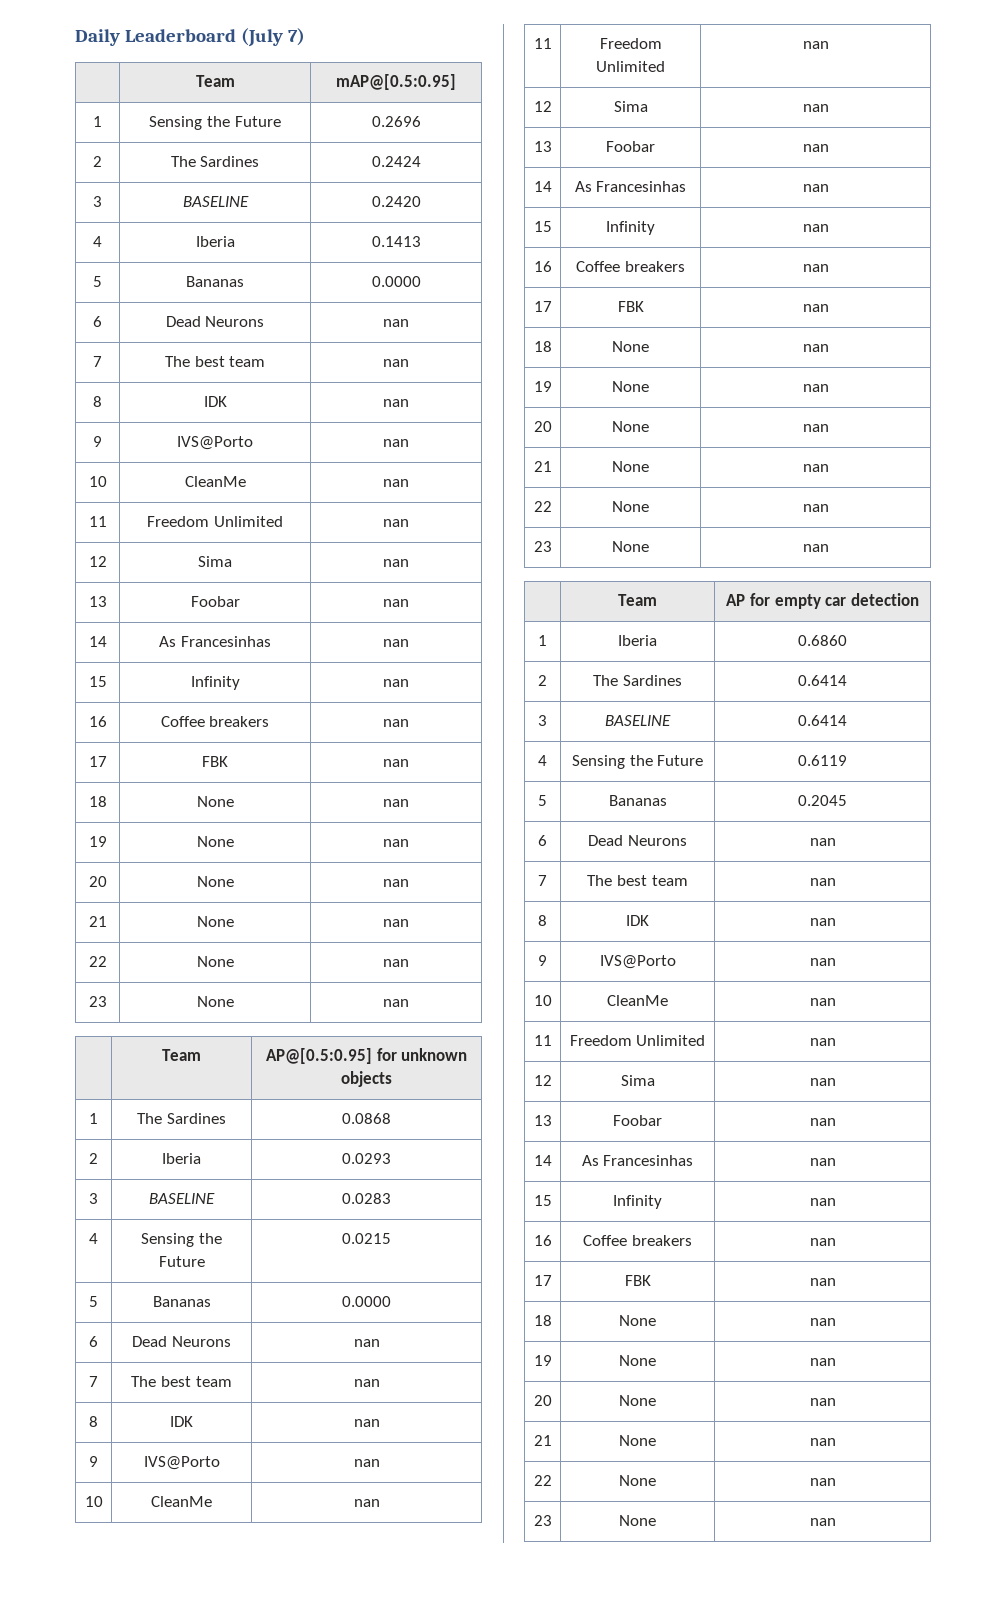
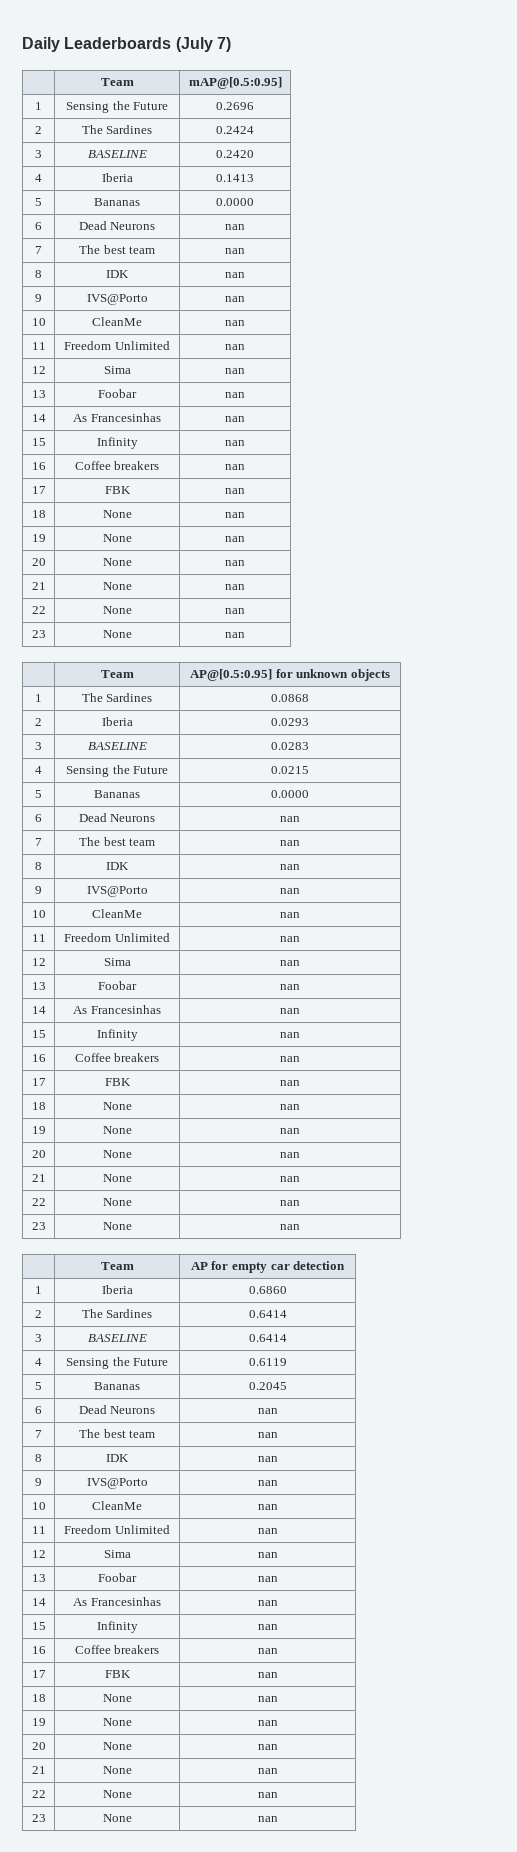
- Daily Leaderboard (July 7)
+ Daily Leaderboards (July 7)

